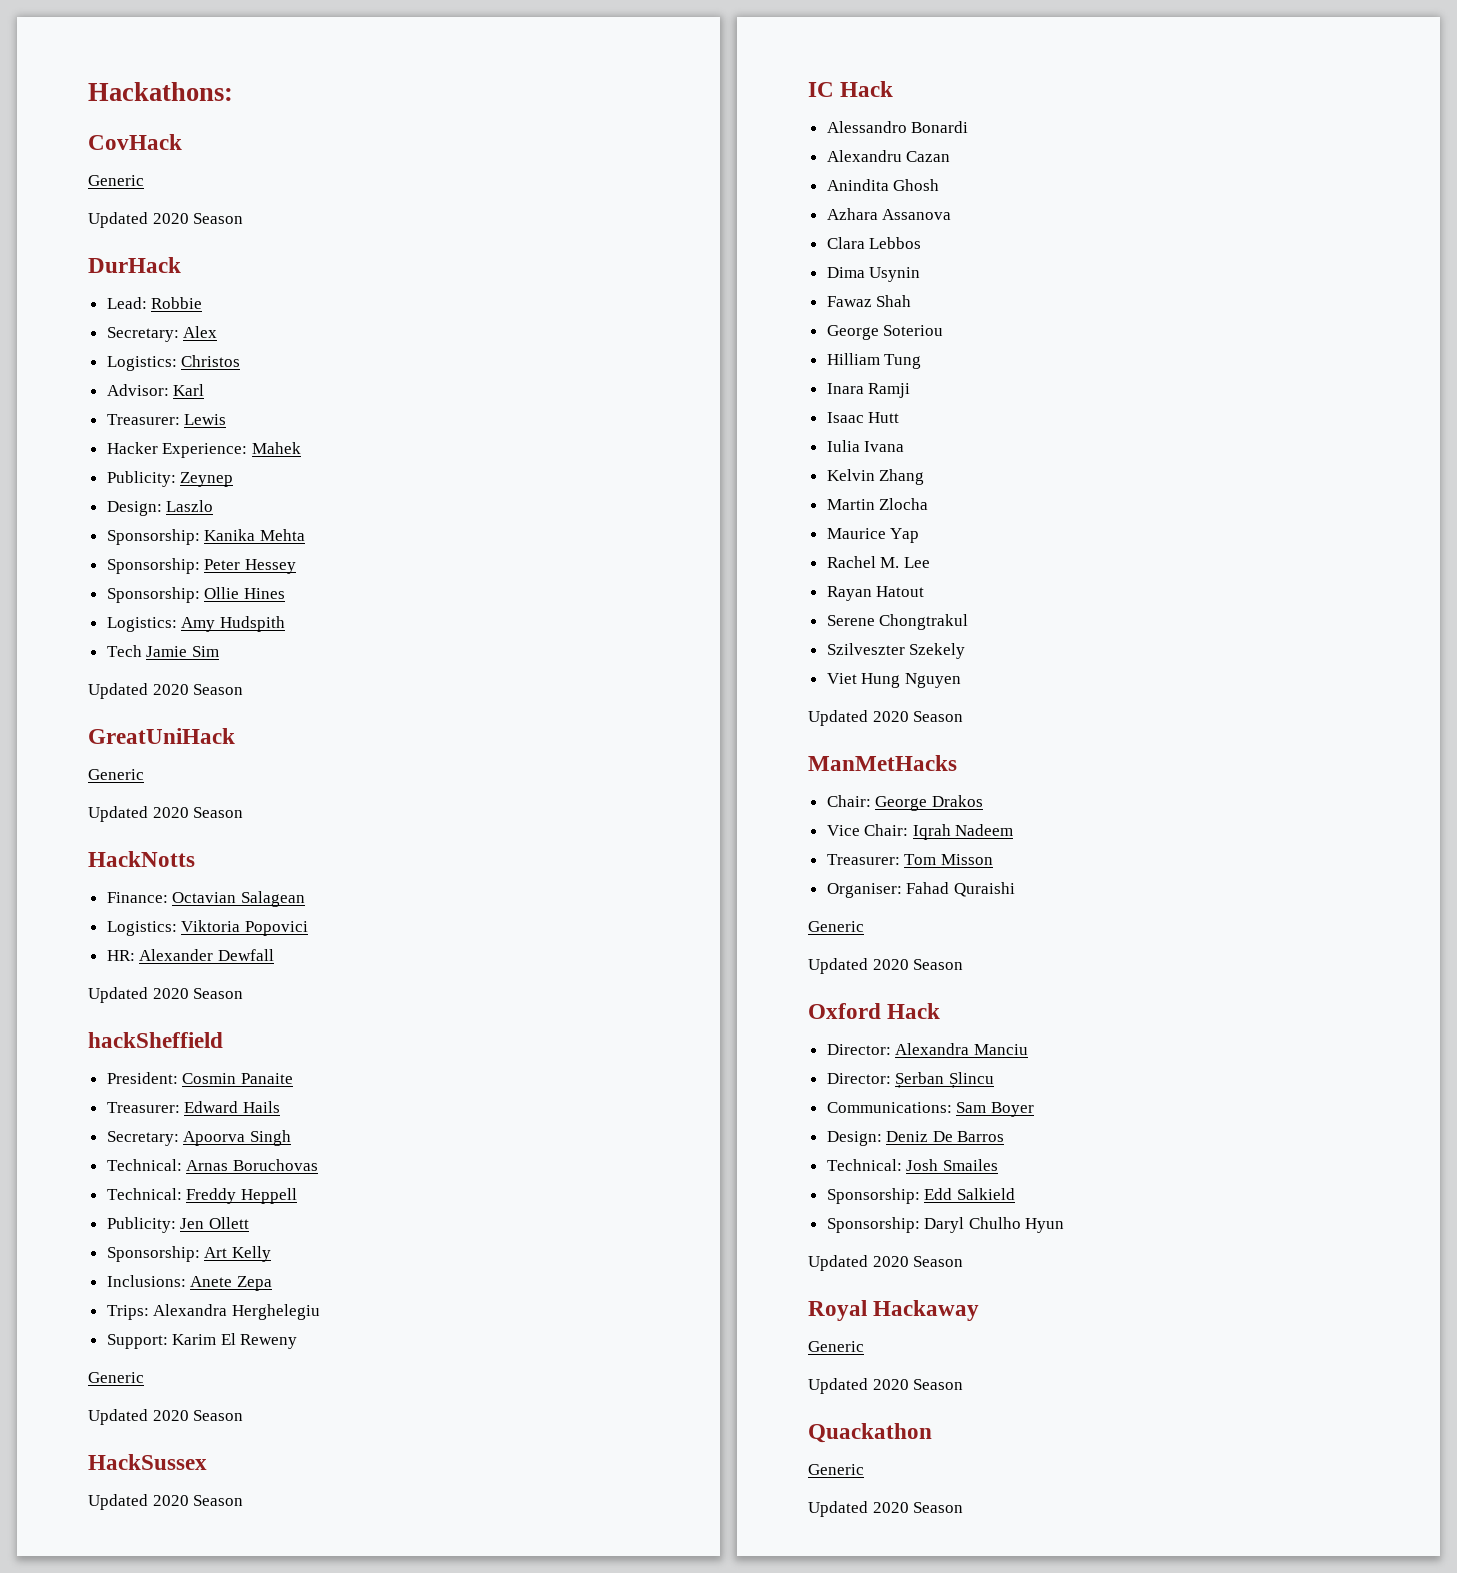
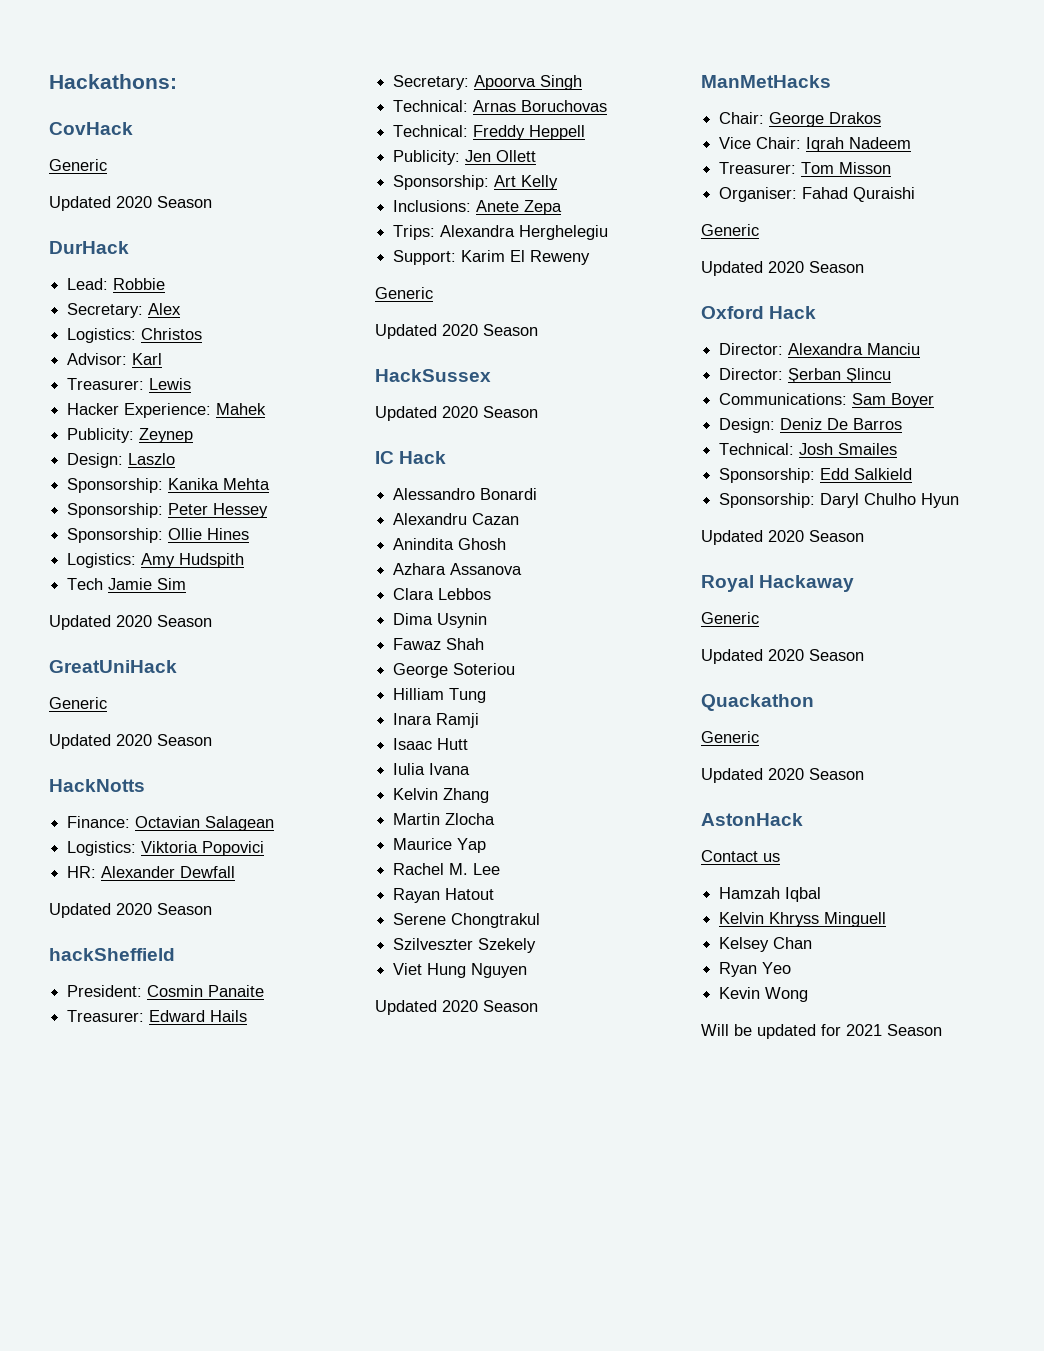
+ AstonHack
+ Contact us
+ Hamzah Iqbal
+ Kelvin Khryss Minguell
+ Kelsey Chan
+ Ryan Yeo
+ Kevin Wong
+ Will be updated for 2021 Season

